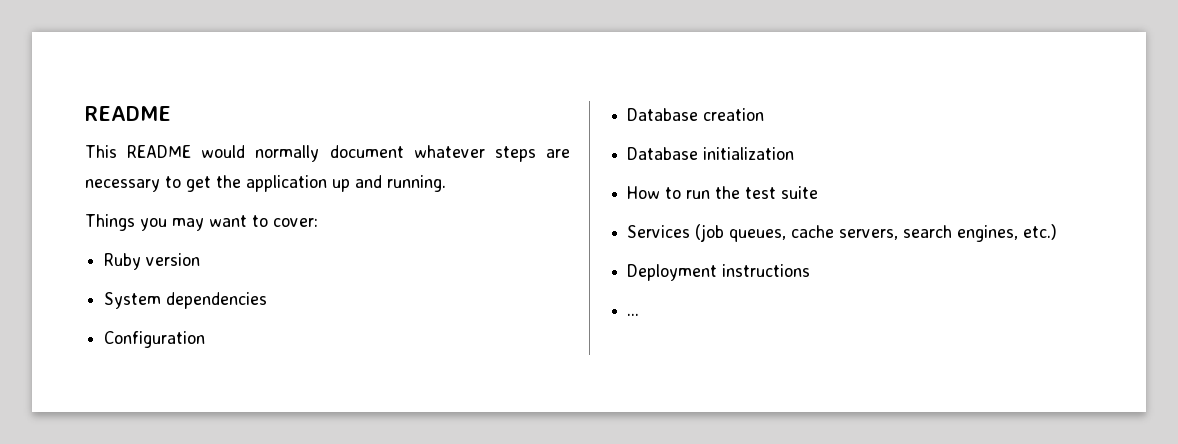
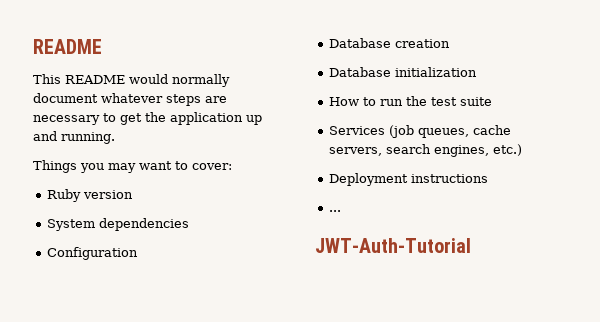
+ JWT-Auth-Tutorial

